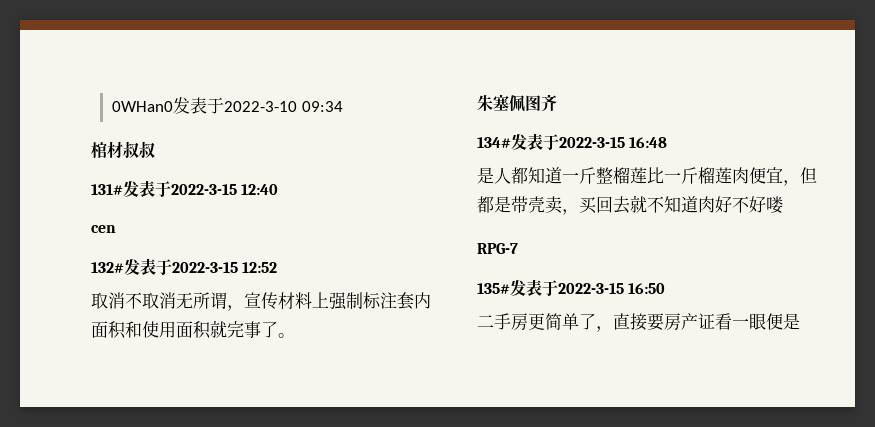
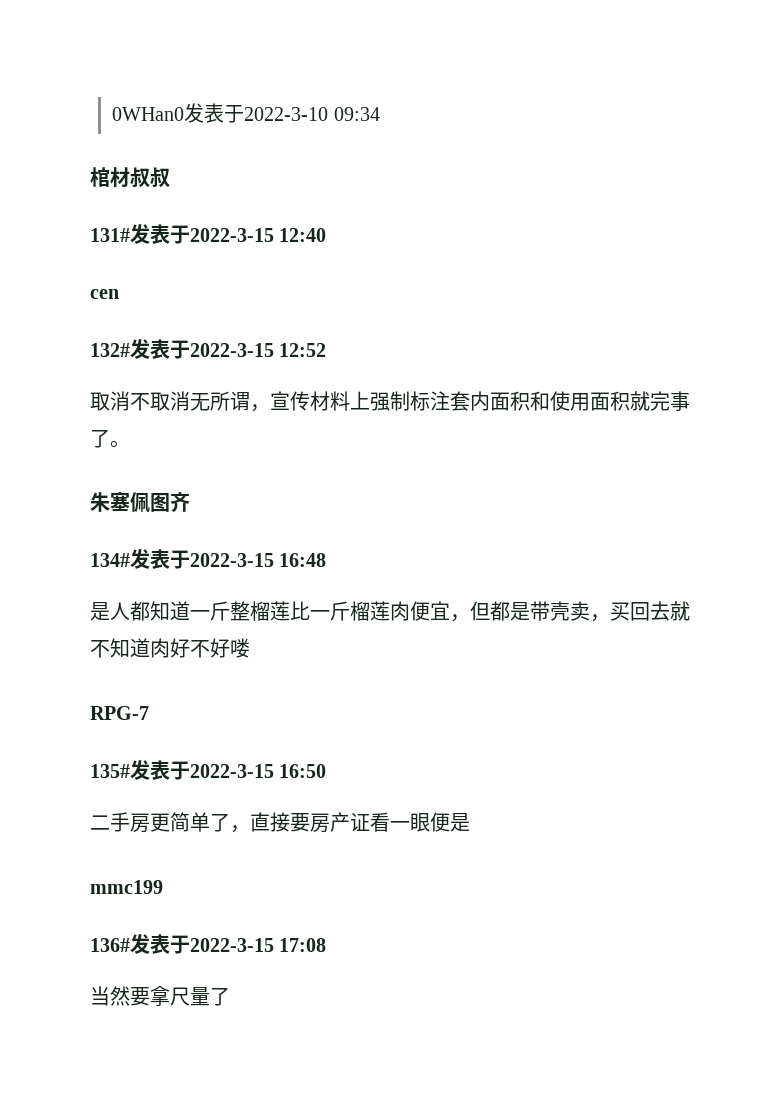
+ mmc199
+ 136#发表于2022-3-15 17:08
+ 当然要拿尺量了

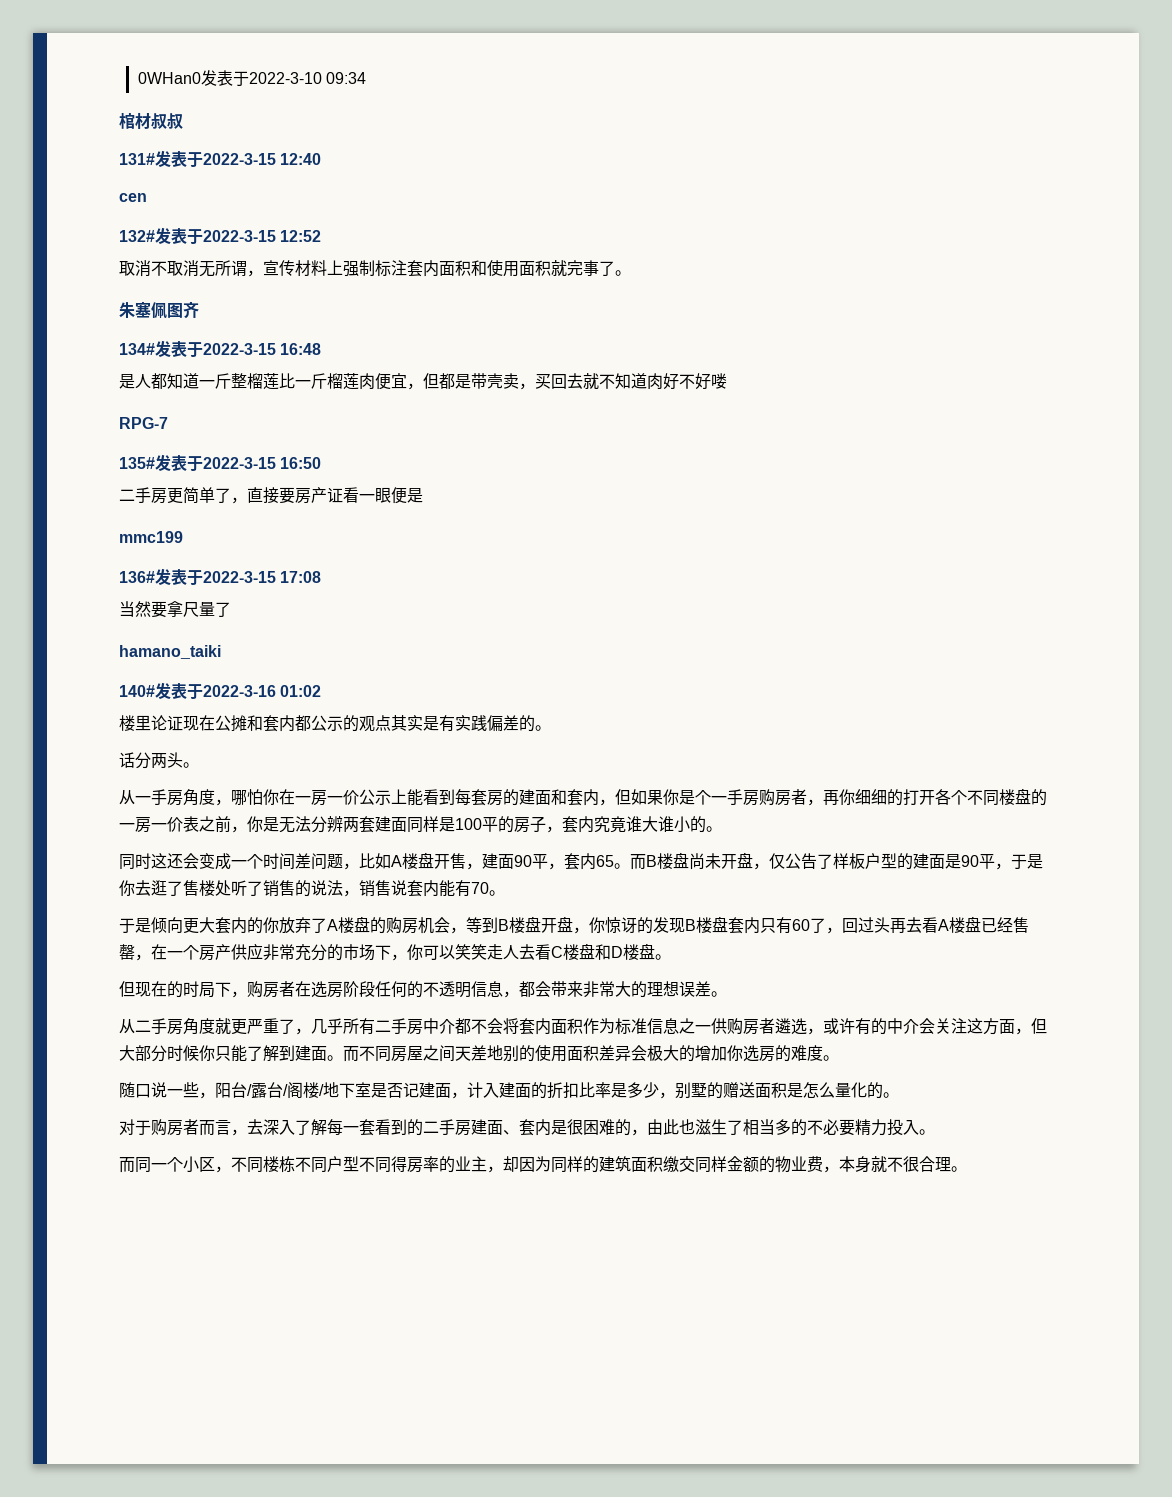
+ hamano_taiki
+ 140#发表于2022-3-16 01:02
+ 楼里论证现在公摊和套内都公示的观点其实是有实践偏差的。
+ 话分两头。
+ 从一手房角度，哪怕你在一房一价公示上能看到每套房的建面和套内，但如果你是个一手房购房者，再你细细的打开各个不同楼盘的一房一价表之前，你是无法分辨两套建面同样是100平的房子，套内究竟谁大谁小的。
+ 同时这还会变成一个时间差问题，比如A楼盘开售，建面90平，套内65。而B楼盘尚未开盘，仅公告了样板户型的建面是90平，于是你去逛了售楼处听了销售的说法，销售说套内能有70。
+ 于是倾向更大套内的你放弃了A楼盘的购房机会，等到B楼盘开盘，你惊讶的发现B楼盘套内只有60了，回过头再去看A楼盘已经售罄，在一个房产供应非常充分的市场下，你可以笑笑走人去看C楼盘和D楼盘。
+ 但现在的时局下，购房者在选房阶段任何的不透明信息，都会带来非常大的理想误差。
+ 从二手房角度就更严重了，几乎所有二手房中介都不会将套内面积作为标准信息之一供购房者遴选，或许有的中介会关注这方面，但大部分时候你只能了解到建面。而不同房屋之间天差地别的使用面积差异会极大的增加你选房的难度。
+ 随口说一些，阳台/露台/阁楼/地下室是否记建面，计入建面的折扣比率是多少，别墅的赠送面积是怎么量化的。
+ 对于购房者而言，去深入了解每一套看到的二手房建面、套内是很困难的，由此也滋生了相当多的不必要精力投入。
+ 而同一个小区，不同楼栋不同户型不同得房率的业主，却因为同样的建筑面积缴交同样金额的物业费，本身就不很合理。

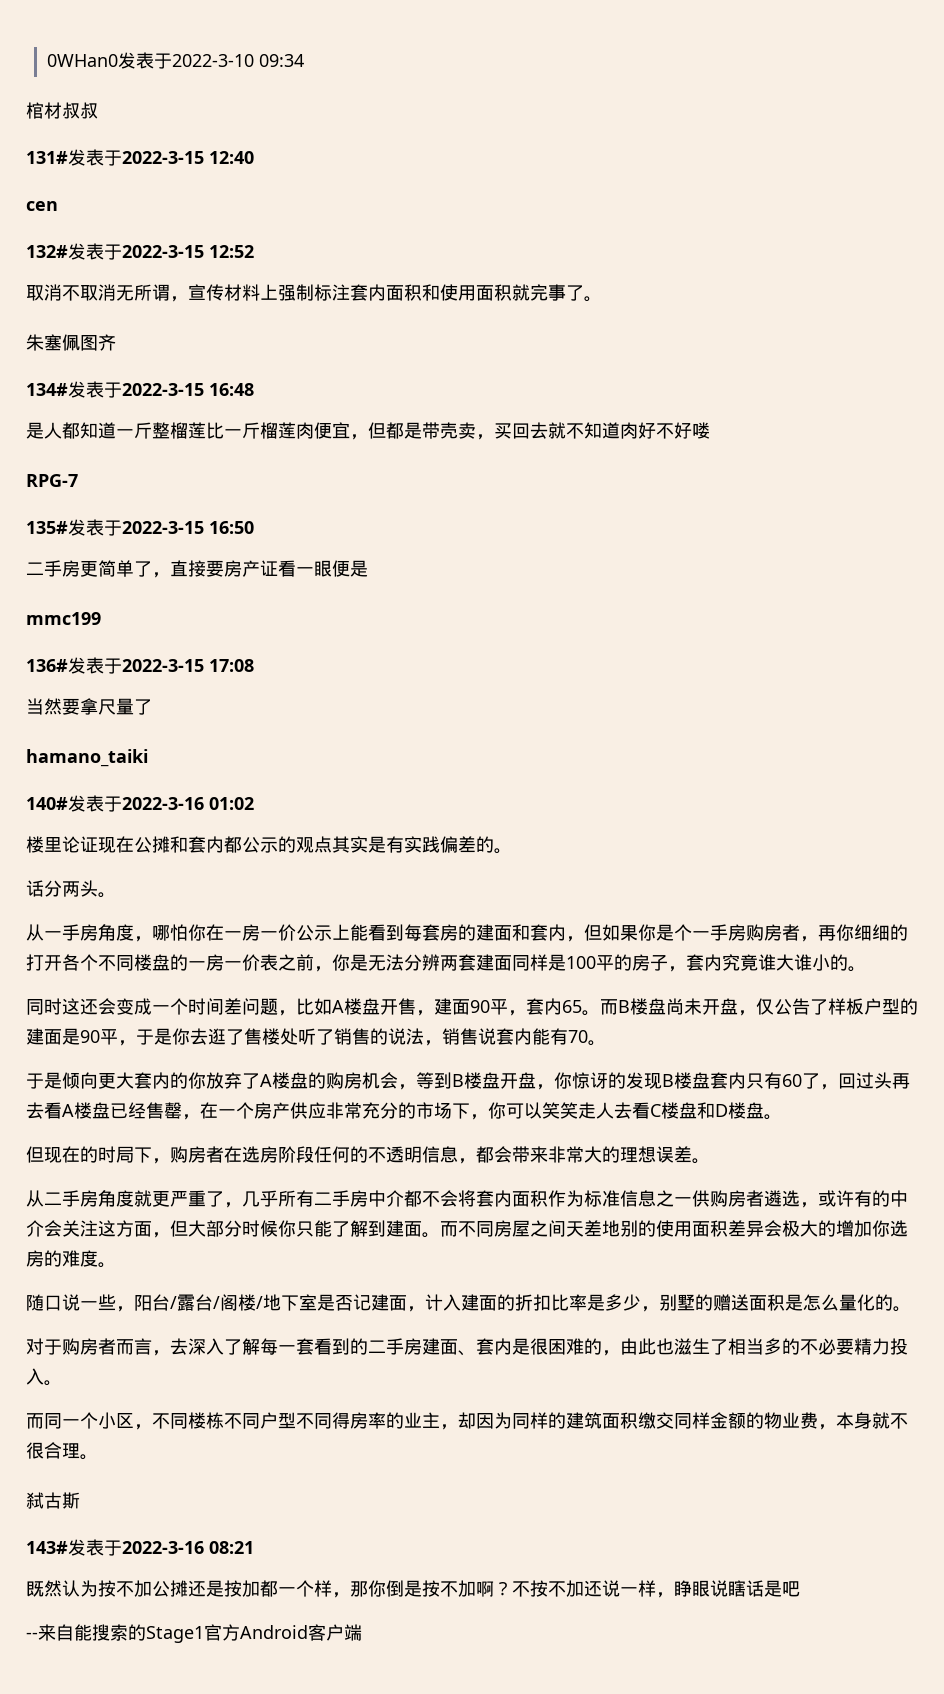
+ 弑古斯
+ 143#发表于2022-3-16 08:21
+ 既然认为按不加公摊还是按加都一个样，那你倒是按不加啊？不按不加还说一样，睁眼说瞎话是吧
+ --来自能搜索的Stage1官方Android客户端

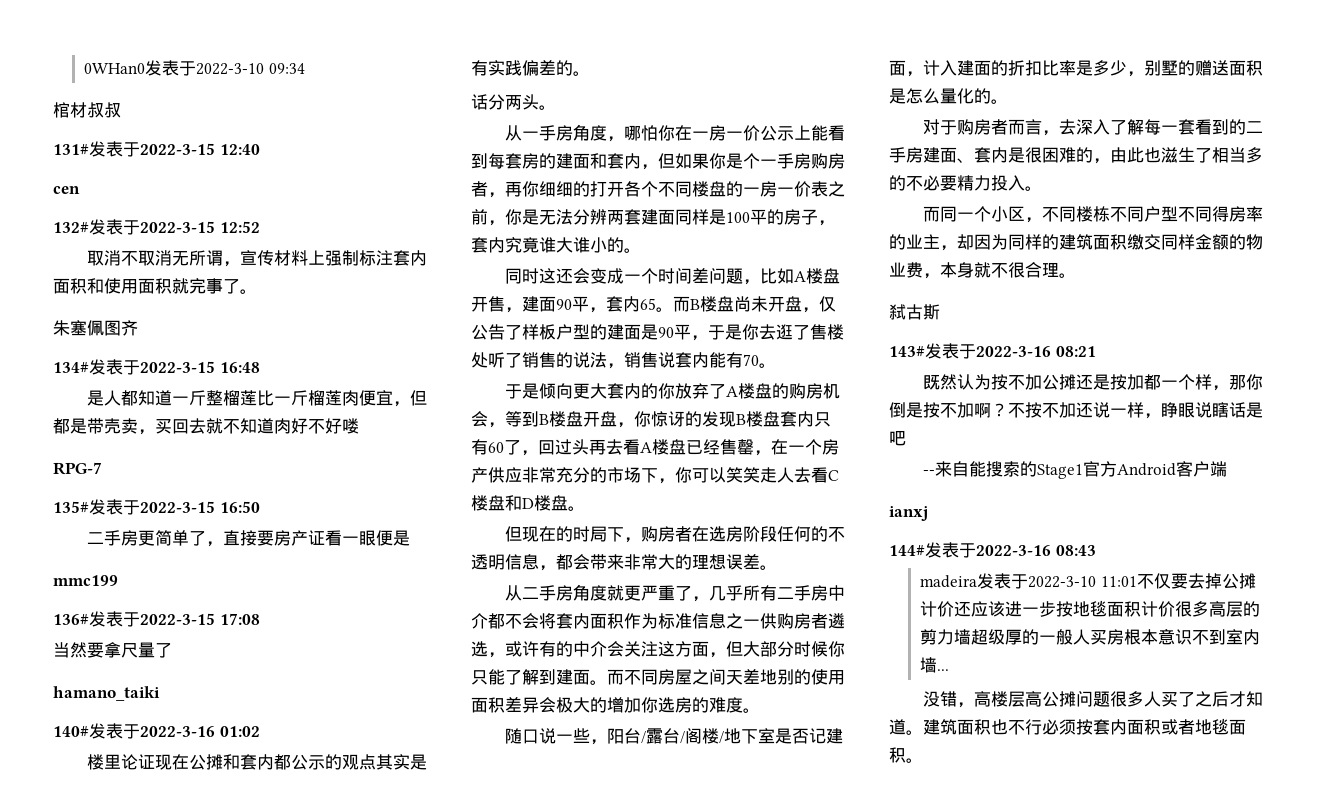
+ ianxj
+ 144#发表于2022-3-16 08:43
+ madeira发表于2022-3-10 11:01不仅要去掉公摊计价还应该进一步按地毯面积计价很多高层的剪力墙超级厚的一般人买房根本意识不到室内墙...
+ 没错，高楼层高公摊问题很多人买了之后才知道。建筑面积也不行必须按套内面积或者地毯面积。

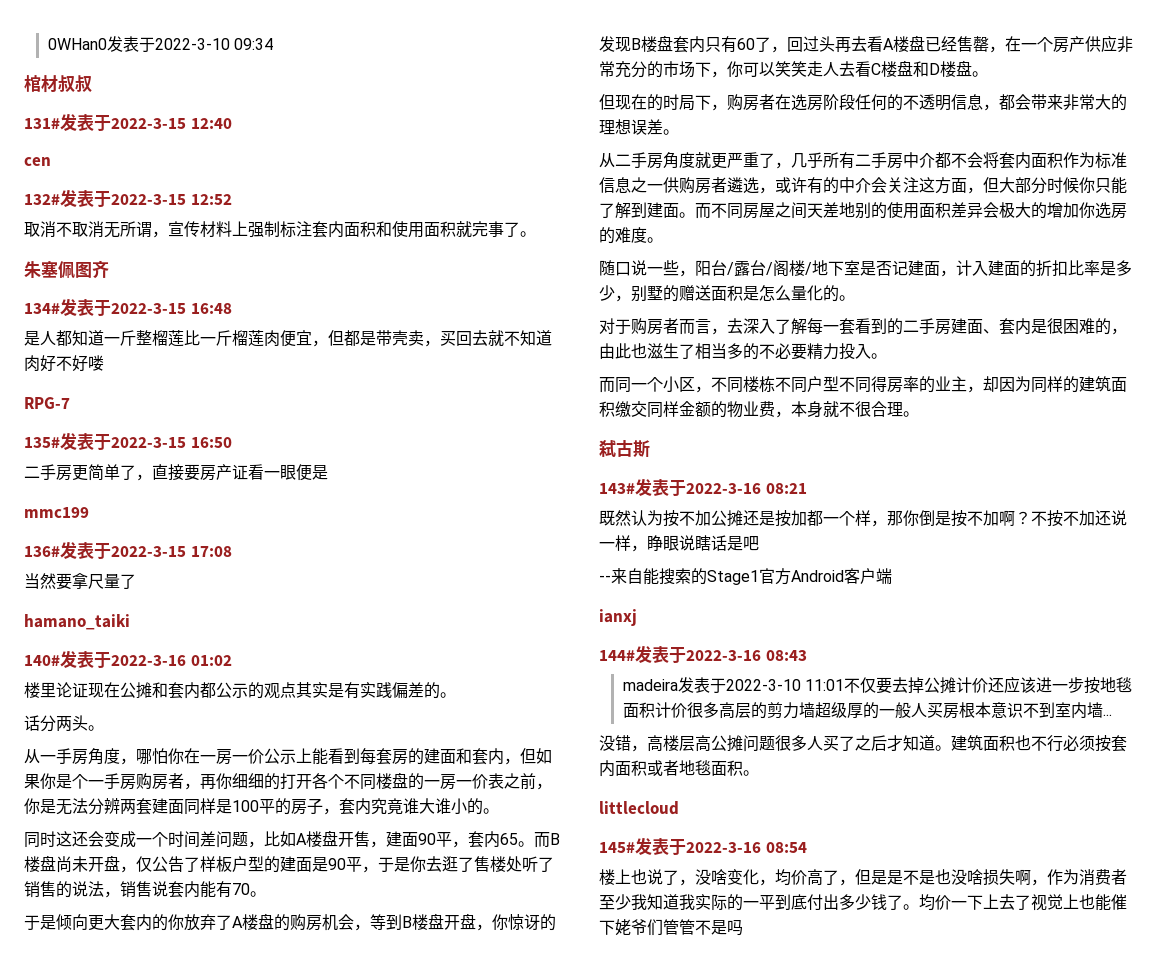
+ littlecloud
+ 145#发表于2022-3-16 08:54
+ 楼上也说了，没啥变化，均价高了，但是是不是也没啥损失啊，作为消费者至少我知道我实际的一平到底付出多少钱了。均价一下上去了视觉上也能催下姥爷们管管不是吗

